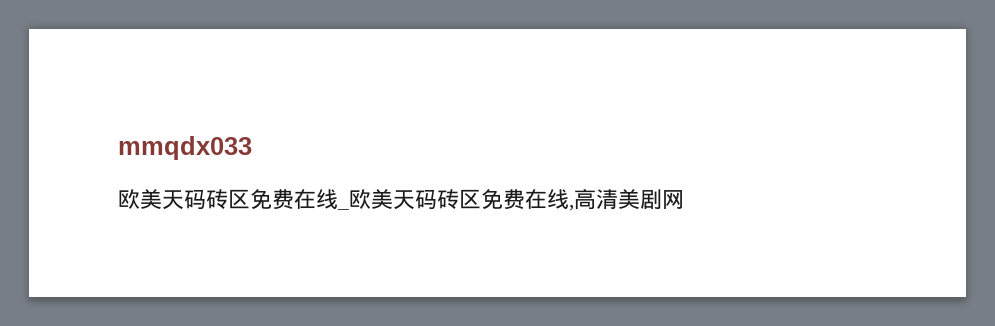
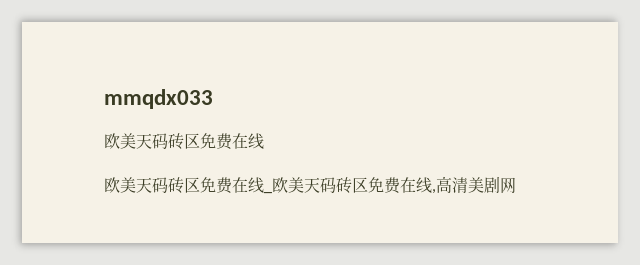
  mmqdx033
+ 欧美天码砖区免费在线

